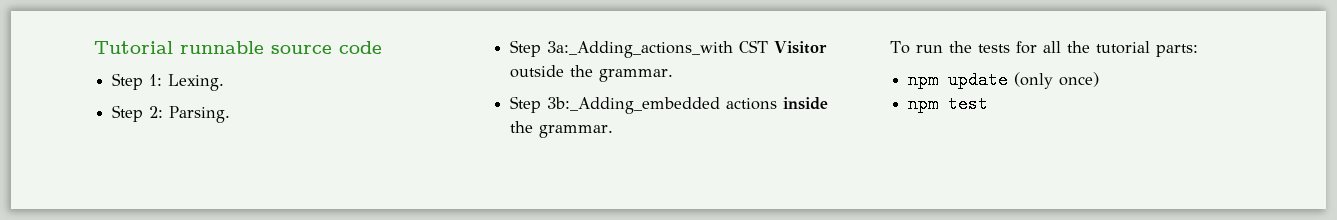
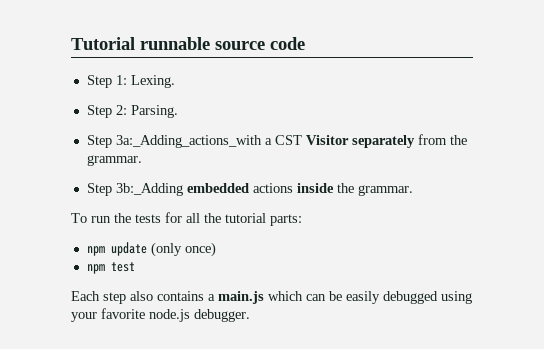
- Step 3a:_Adding_actions_with CST Visitor outside the grammar.
+ Step 3a:_Adding_actions_with a CST Visitor separately from the grammar.
- Step 3b:_Adding_embedded actions inside the grammar.
+ Step 3b:_Adding embedded actions inside the grammar.
+ Each step also contains a main.js which can be easily debugged using your favorite node.js debugger.

